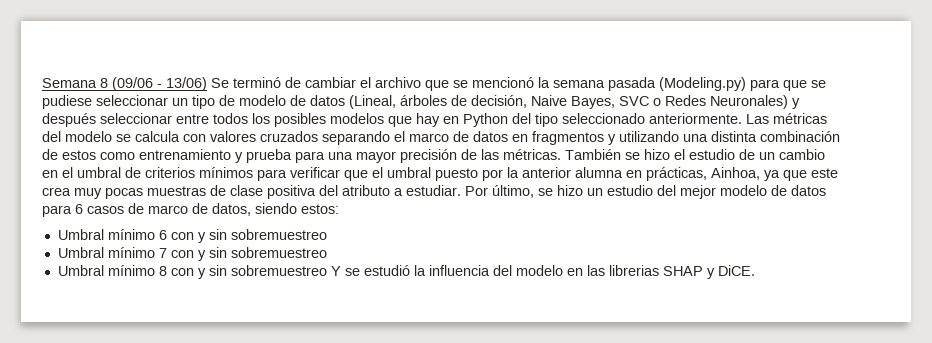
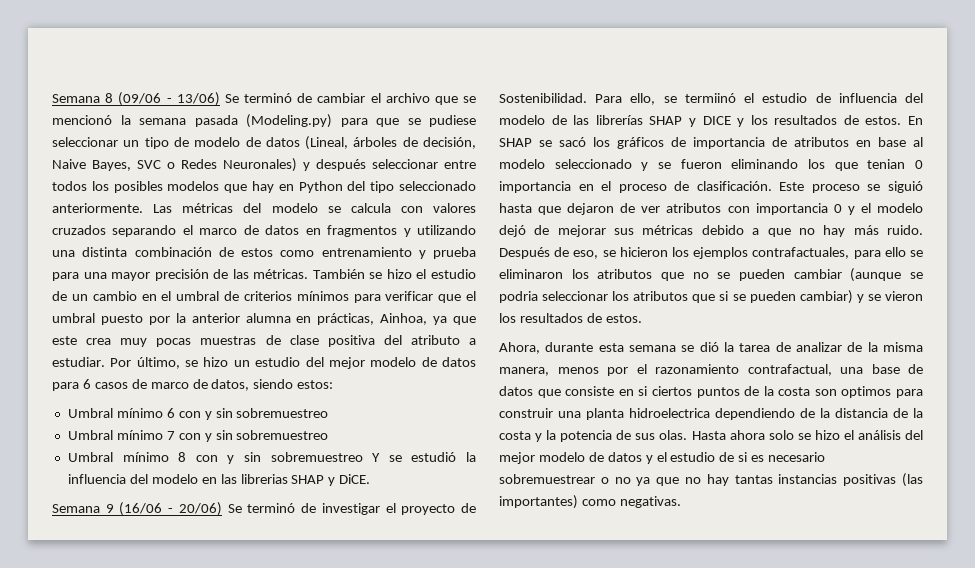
+ Semana 9 (16/06 - 20/06) Se terminó de investigar el proyecto de Sostenibilidad. Para ello, se termiinó el estudio de influencia del modelo de las librerías SHAP y DICE y los resultados de estos. En SHAP se sacó los gráficos de importancia de atributos en base al modelo seleccionado y se fueron eliminando los que tenian 0 importancia en el proceso de clasificación. Este proceso se siguió hasta que dejaron de ver atributos con importancia 0 y el modelo dejó de mejorar sus métricas debido a que no hay más ruido. Después de eso, se hicieron los ejemplos contrafactuales, para ello se eliminaron los atributos que no se pueden cambiar (aunque se podria seleccionar los atributos que si se pueden cambiar) y se vieron los resultados de estos.
+ Ahora, durante esta semana se dió la tarea de analizar de la misma manera, menos por el razonamiento contrafactual, una base de datos que consiste en si ciertos puntos de la costa son optimos para construir una planta hidroelectrica dependiendo de la distancia de la costa y la potencia de sus olas. Hasta ahora solo se hizo el análisis del mejor modelo de datos y el estudio de si es necesario sobremuestrear o no ya que no hay tantas instancias positivas (las importantes) como negativas.

